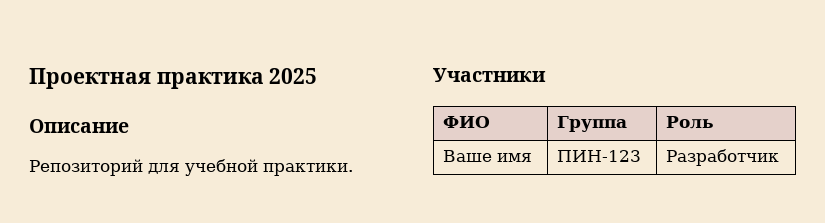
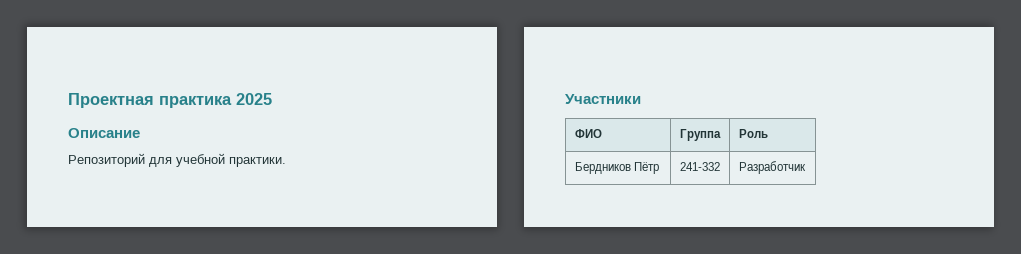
- Ваше имя | ПИН-123 | Разработчик
+ Бердников Пётр | 241-332 | Разработчик

